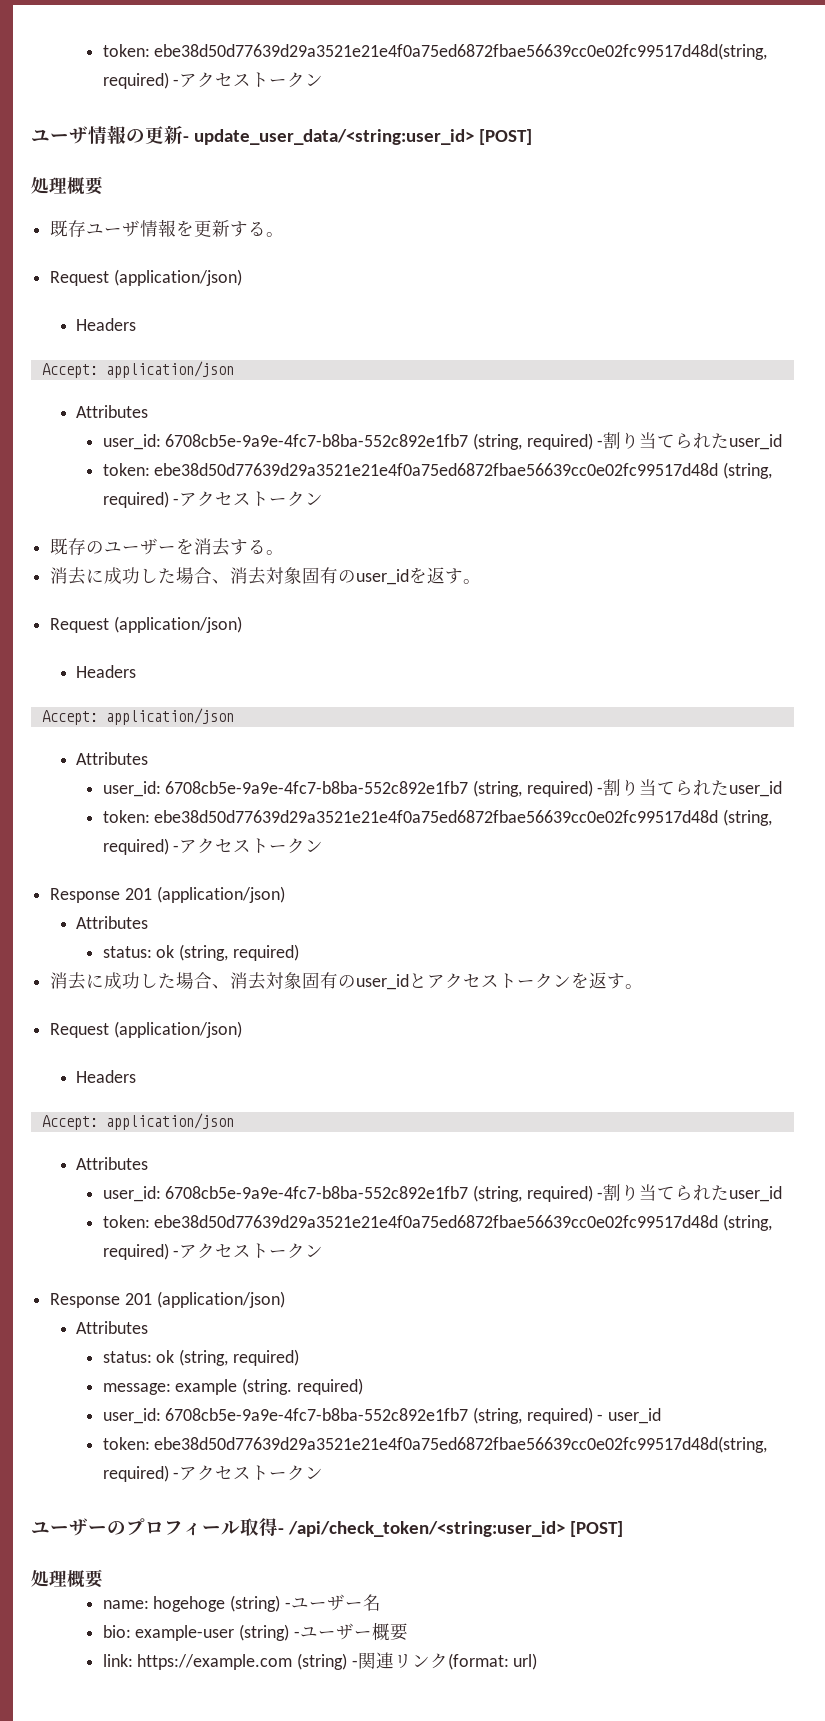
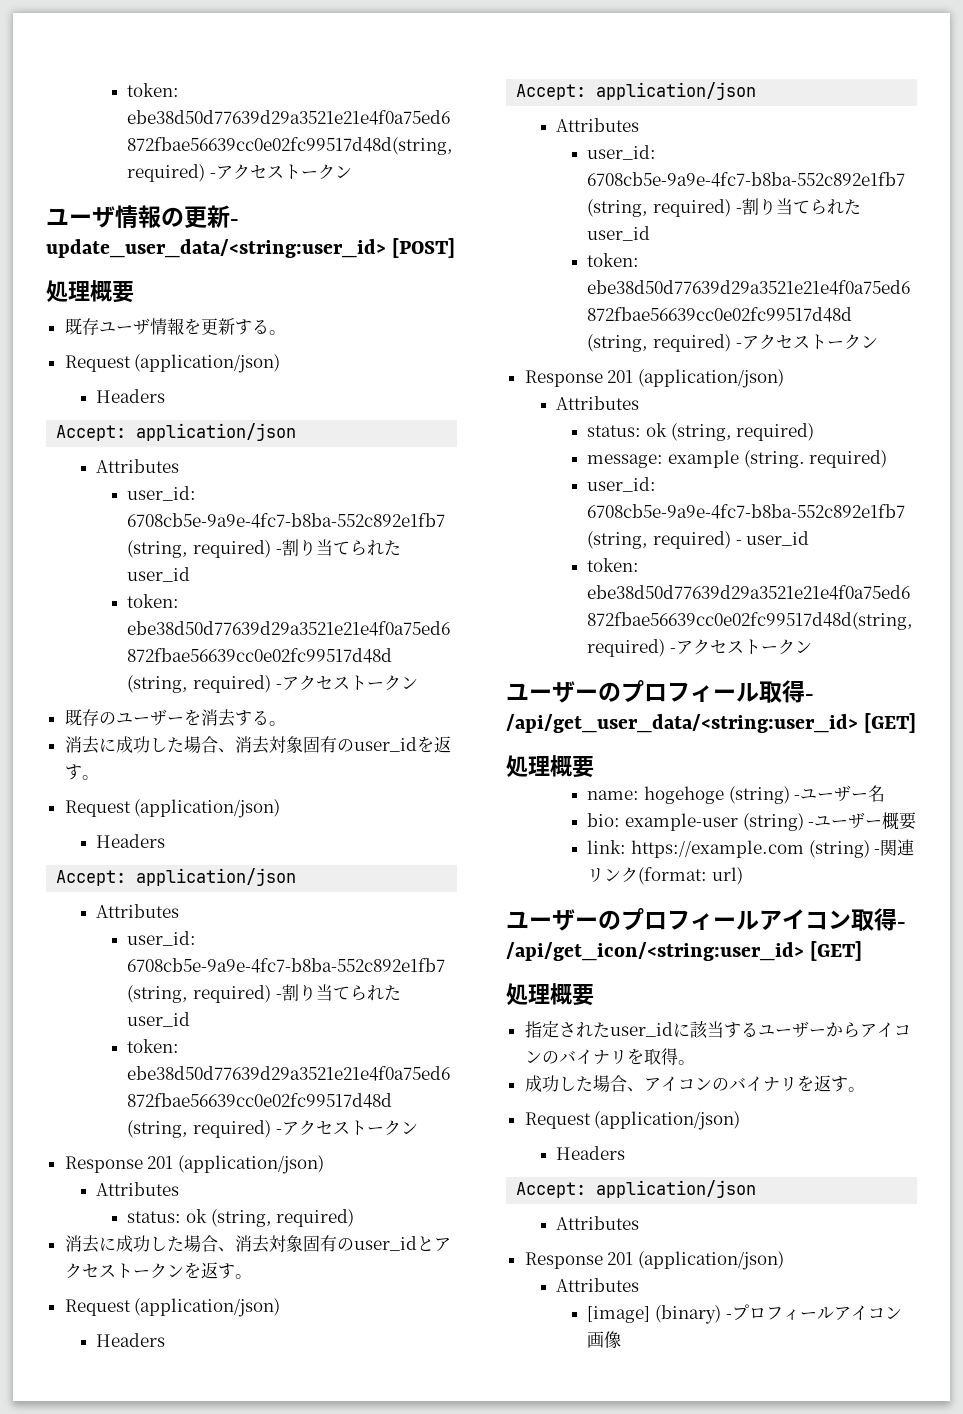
- ユーザーのプロフィール取得- /api/check_token/<string:user_id> [POST]
+ ユーザーのプロフィール取得- /api/get_user_data/<string:user_id> [GET]
+ ユーザーのプロフィールアイコン取得- /api/get_icon/<string:user_id> [GET]
+ 処理概要
+ 指定されたuser_idに該当するユーザーからアイコンのバイナリを取得。
+ 成功した場合、アイコンのバイナリを返す。
+ Request (application/json)
+ Headers
+ Accept: application/json
+ Attributes
+ Response 201 (application/json)
+ Attributes
+ [image] (binary) -プロフィールアイコン画像

